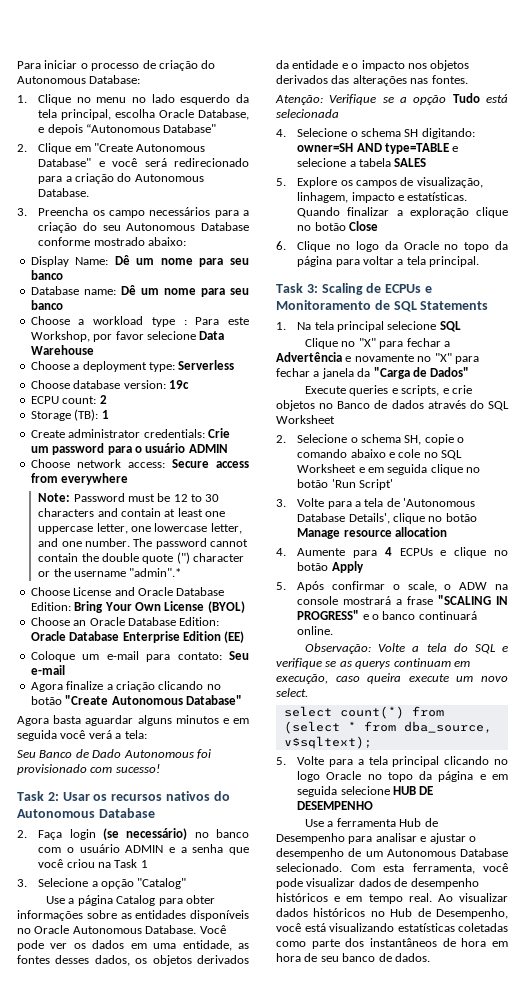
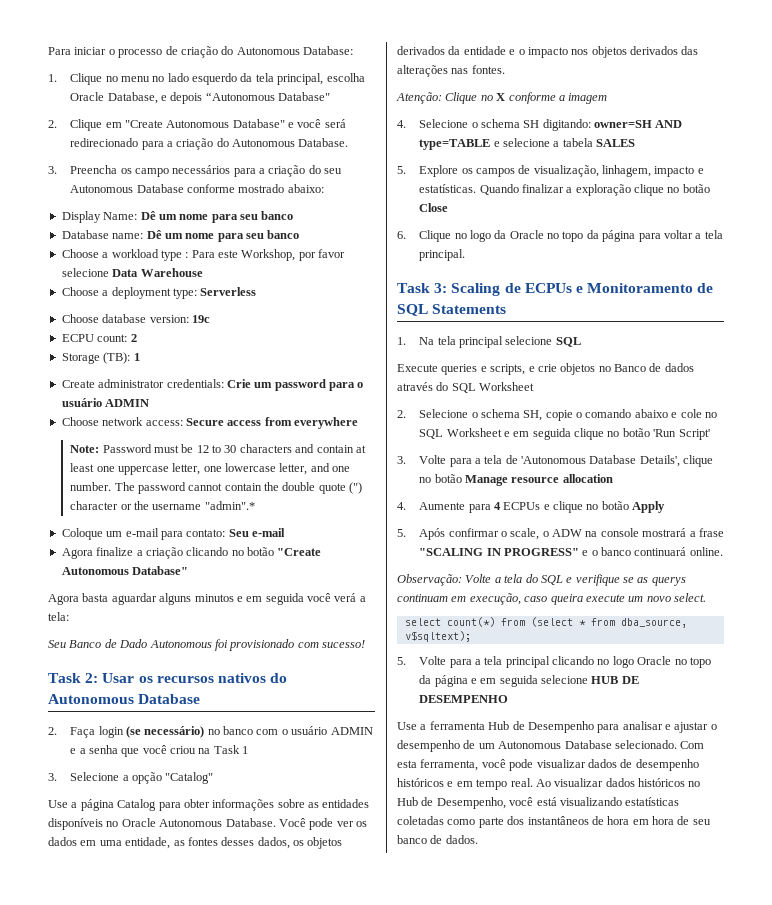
- Choose License and Oracle Database Edition: Bring Your Own License (BYOL)
- Choose an Oracle Database Edition: Oracle Database Enterprise Edition (EE)
- Atenção: Verifique se a opção Tudo está selecionada
+ Atenção: Clique no X conforme a imagem
- Clique no "X" para fechar a Advertência e novamente no "X" para fechar a janela da "Carga de Dados"

